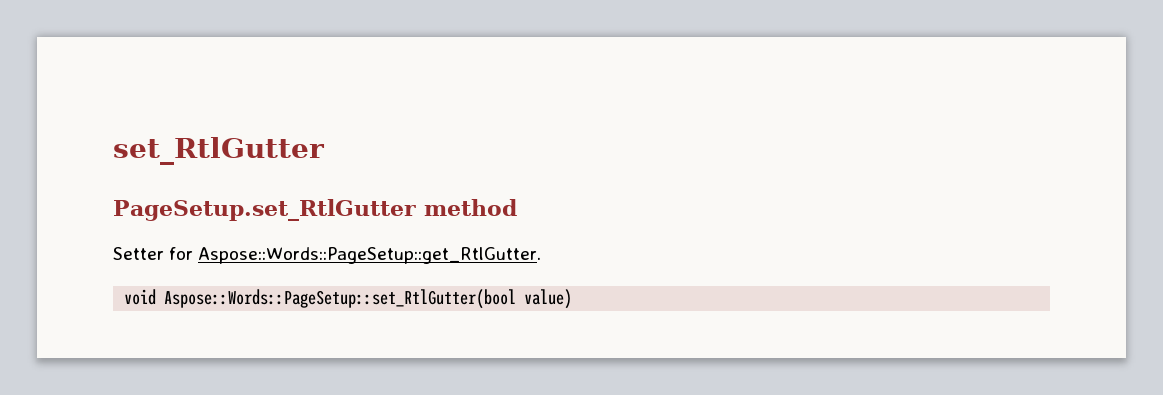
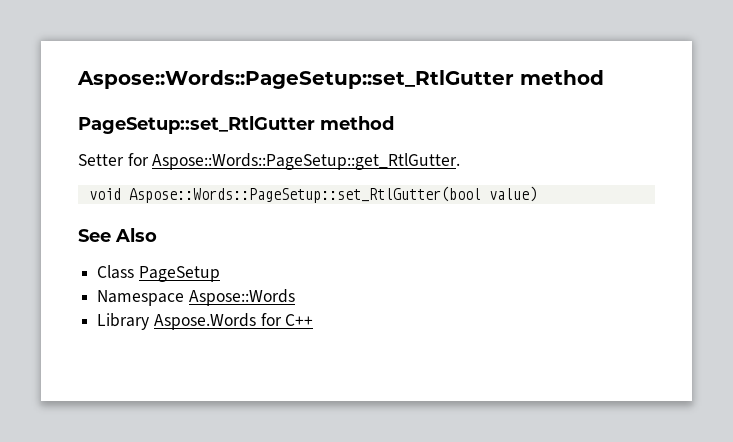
- set_RtlGutter
- PageSetup.set_RtlGutter method
+ Aspose::Words::PageSetup::set_RtlGutter method
+ PageSetup::set_RtlGutter method
+ See Also
+ Class PageSetup
+ Namespace Aspose::Words
+ Library Aspose.Words for C++

